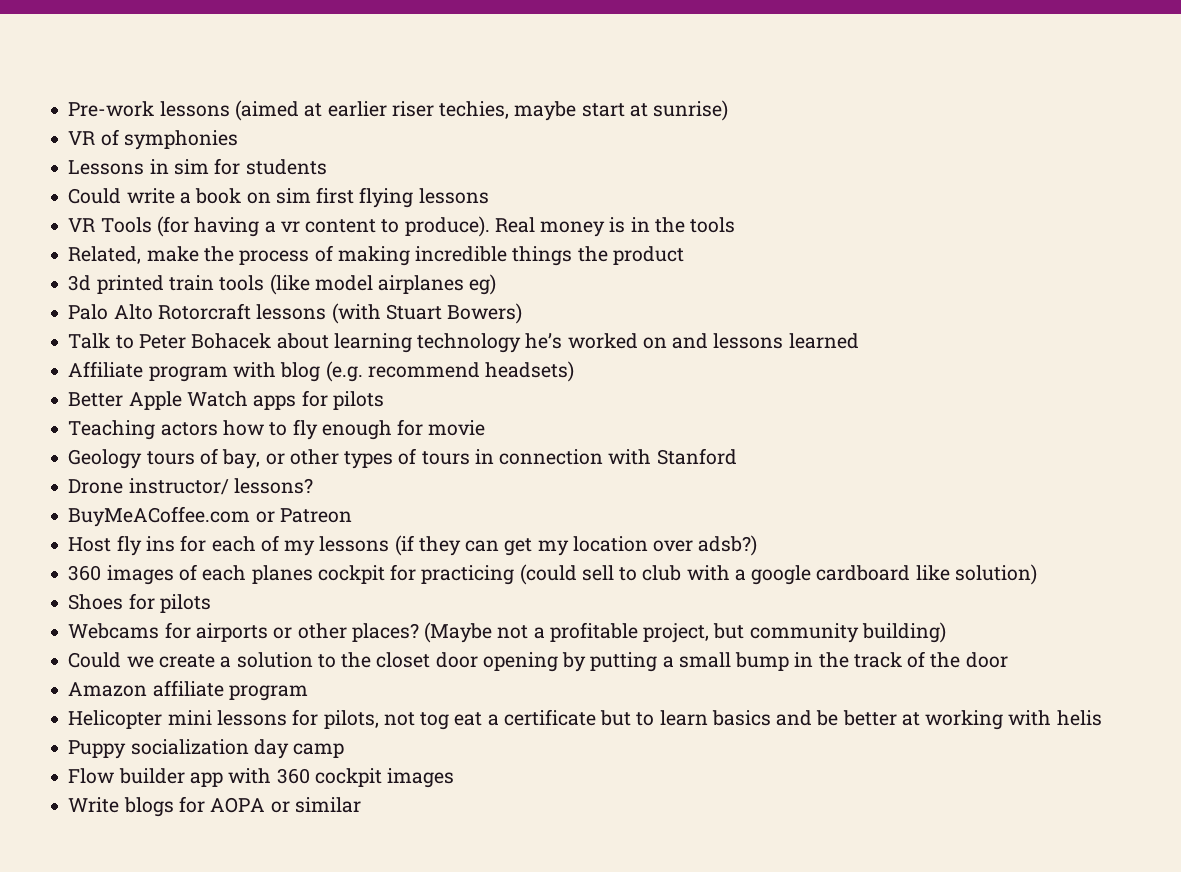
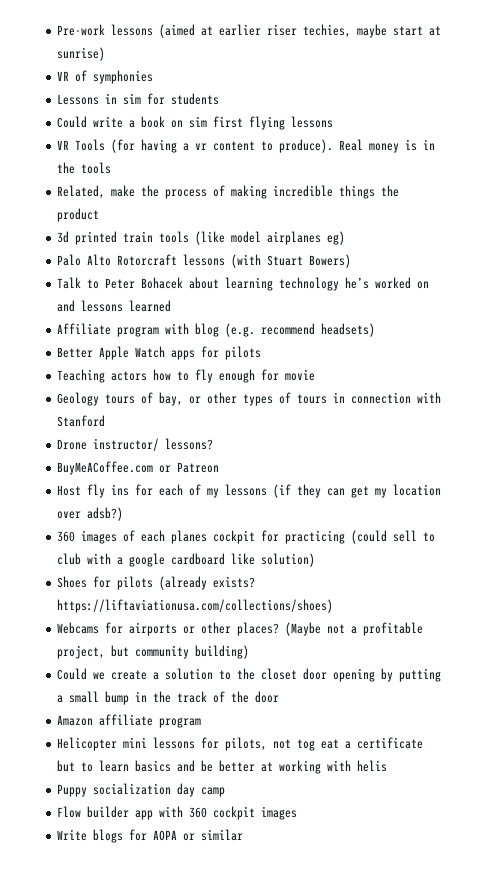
- Shoes for pilots
+ Shoes for pilots (already exists? https://liftaviationusa.com/collections/shoes)

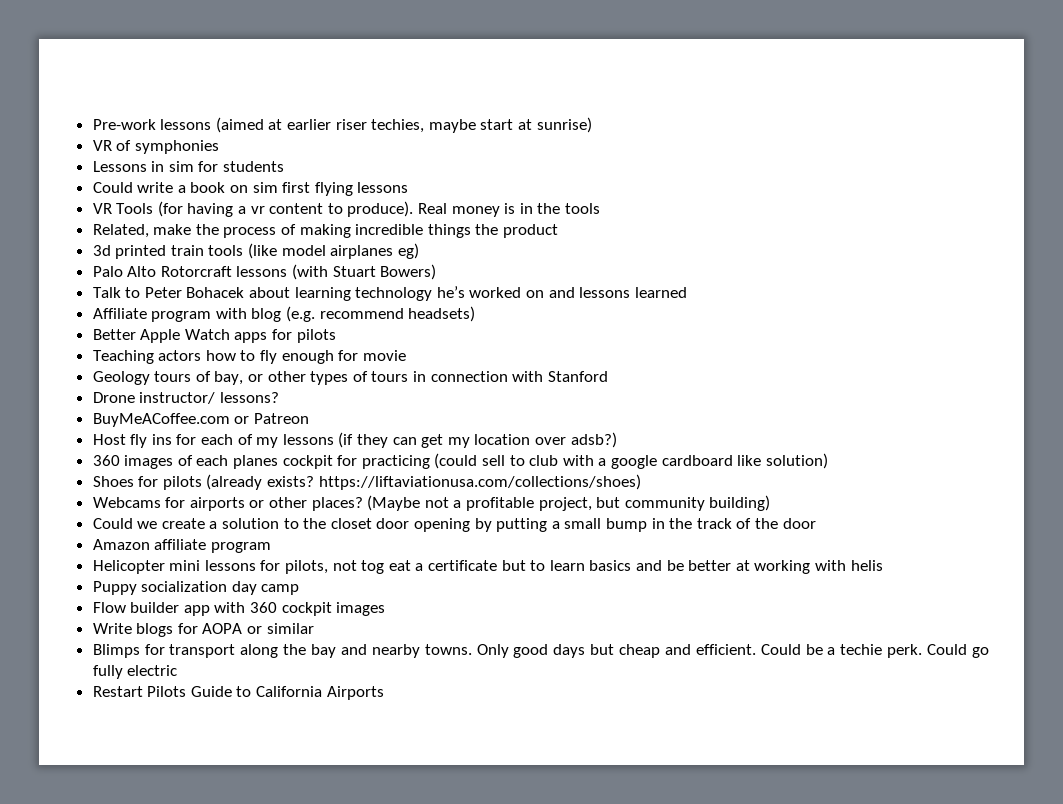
+ Blimps for transport along the bay and nearby towns. Only good days but cheap and efficient. Could be a techie perk. Could go fully electric
+ Restart Pilots Guide to California Airports

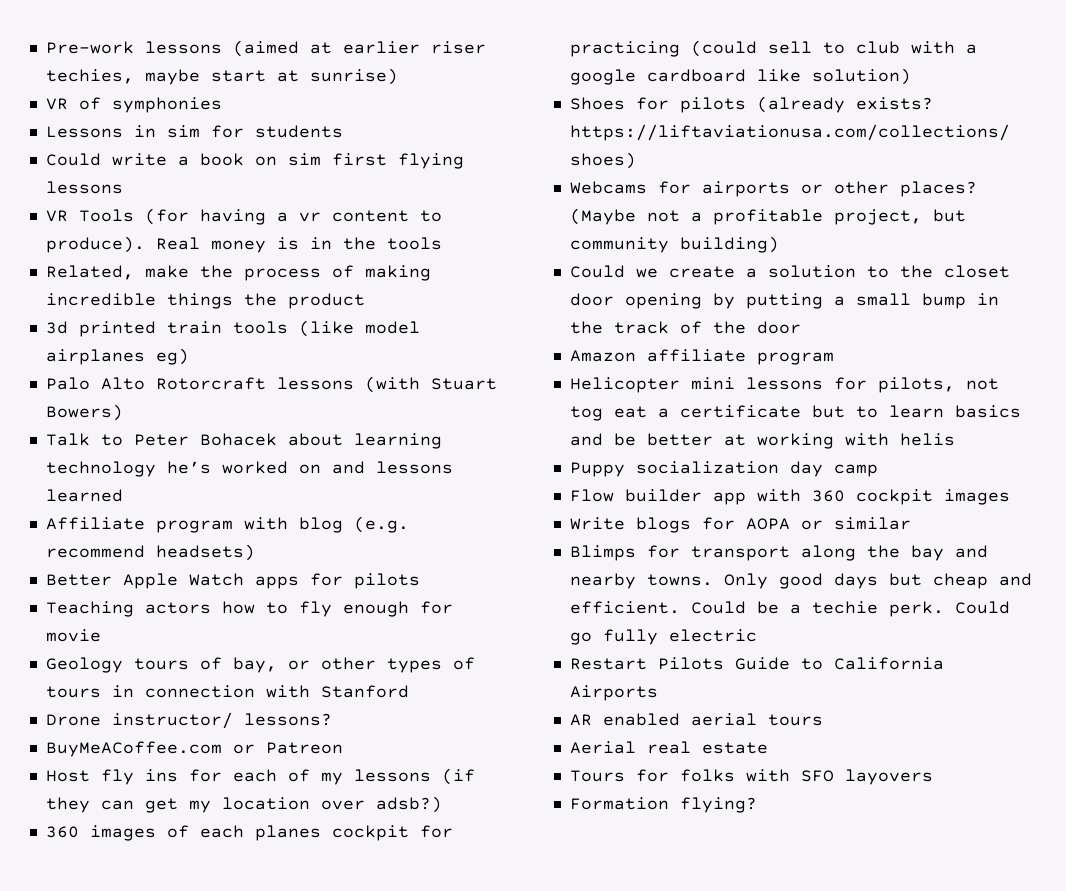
+ AR enabled aerial tours
+ Aerial real estate
+ Tours for folks with SFO layovers
+ Formation flying?

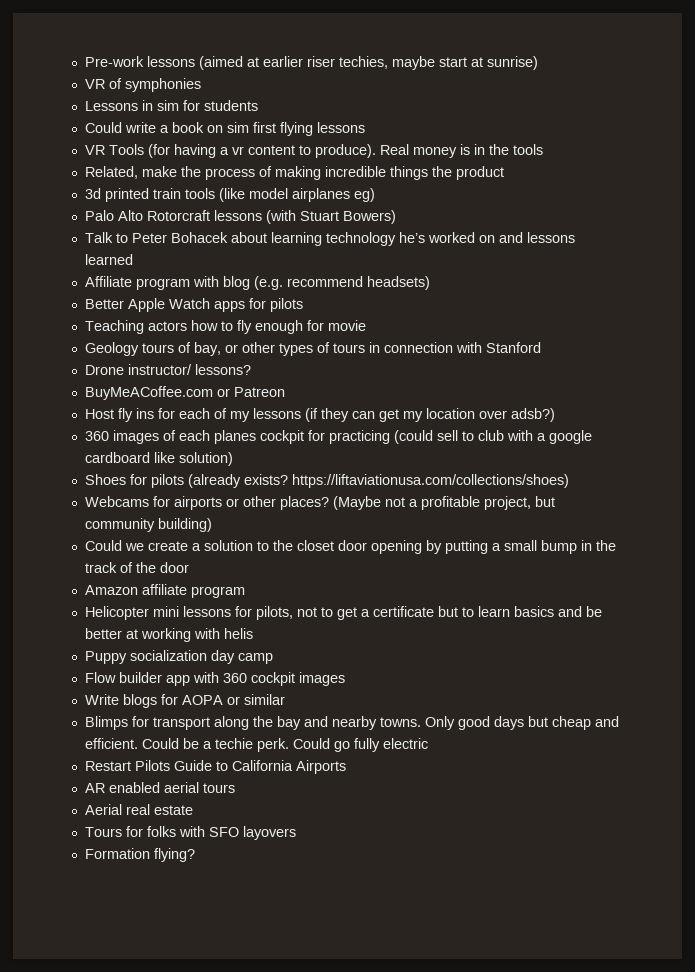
- Helicopter mini lessons for pilots, not tog eat a certificate but to learn basics and be better at working with helis
+ Helicopter mini lessons for pilots, not to get a certificate but to learn basics and be better at working with helis

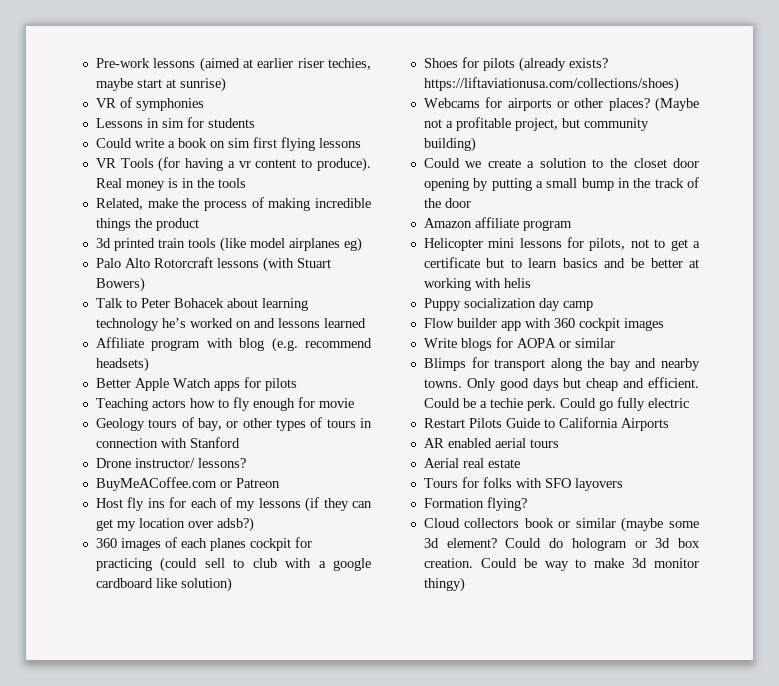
+ Cloud collectors book or similar (maybe some 3d element? Could do hologram or 3d box creation. Could be way to make 3d monitor thingy)

